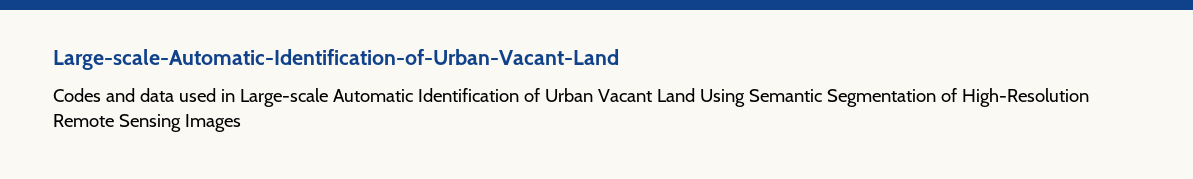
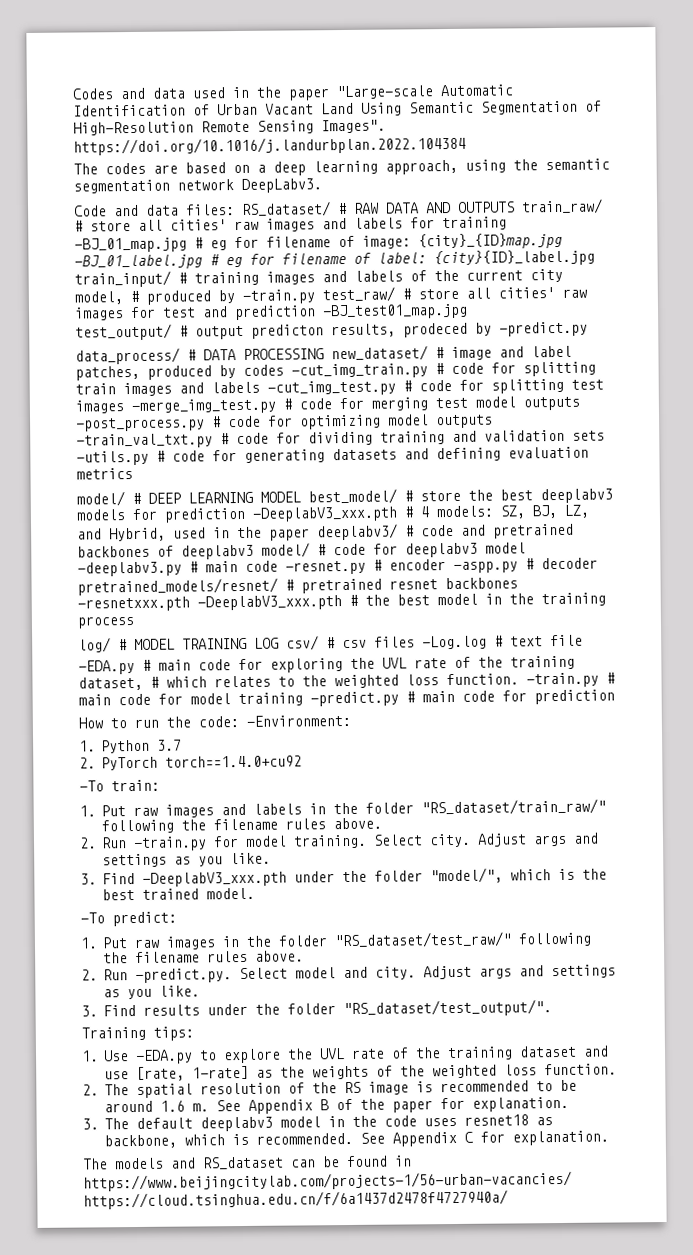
- Large-scale-Automatic-Identification-of-Urban-Vacant-Land
- Codes and data used in Large-scale Automatic Identification of Urban Vacant Land Using Semantic Segmentation of High-Resolution Remote Sensing Images
+ Codes and data used in the paper "Large-scale Automatic Identification of Urban Vacant Land Using Semantic Segmentation of High-Resolution Remote Sensing Images". https://doi.org/10.1016/j.landurbplan.2022.104384
+ The codes are based on a deep learning approach, using the semantic segmentation network DeepLabv3.
+ Code and data files: RS_dataset/ # RAW DATA AND OUTPUTS train_raw/ # store all cities' raw images and labels for training -BJ_01_map.jpg # eg for filename of image: {city}_{ID}map.jpg -BJ_01_label.jpg # eg for filename of label: {city}{ID}_label.jpg train_input/ # training images and labels of the current city model, # produced by -train.py test_raw/ # store all cities' raw images for test and prediction -BJ_test01_map.jpg
+ test_output/ # output predicton results, prodeced by -predict.py
+ data_process/ # DATA PROCESSING new_dataset/ # image and label patches, produced by codes -cut_img_train.py # code for splitting train images and labels -cut_img_test.py # code for splitting test images -merge_img_test.py # code for merging test model outputs -post_process.py # code for optimizing model outputs -train_val_txt.py # code for dividing training and validation sets -utils.py # code for generating datasets and defining evaluation metrics
+ model/ # DEEP LEARNING MODEL best_model/ # store the best deeplabv3 models for prediction -DeeplabV3_xxx.pth # 4 models: SZ, BJ, LZ, and Hybrid, used in the paper deeplabv3/ # code and pretrained backbones of deeplabv3 model/ # code for deeplabv3 model -deeplabv3.py # main code -resnet.py # encoder -aspp.py # decoder pretrained_models/resnet/ # pretrained resnet backbones -resnetxxx.pth -DeeplabV3_xxx.pth # the best model in the training process
+ log/ # MODEL TRAINING LOG csv/ # csv files -Log.log # text file
+ -EDA.py # main code for exploring the UVL rate of the training dataset, # which relates to the weighted loss function. -train.py # main code for model training -predict.py # main code for prediction
+ How to run the code: -Environment:
+ 1. Python 3.7
+ 2. PyTorch torch==1.4.0+cu92
+ -To train:
+ 1. Put raw images and labels in the folder "RS_dataset/train_raw/" following the filename rules above.
+ 2. Run -train.py for model training. Select city. Adjust args and settings as you like.
+ 3. Find -DeeplabV3_xxx.pth under the folder "model/", which is the best trained model.
+ -To predict:
+ 1. Put raw images in the folder "RS_dataset/test_raw/" following the filename rules above.
+ 2. Run -predict.py. Select model and city. Adjust args and settings as you like.
+ 3. Find results under the folder "RS_dataset/test_output/".
+ Training tips:
+ 1. Use -EDA.py to explore the UVL rate of the training dataset and use [rate, 1-rate] as the weights of the weighted loss function.
+ 2. The spatial resolution of the RS image is recommended to be around 1.6 m. See Appendix B of the paper for explanation.
+ 3. The default deeplabv3 model in the code uses resnet18 as backbone, which is recommended. See Appendix C for explanation.
+ The models and RS_dataset can be found in https://www.beijingcitylab.com/projects-1/56-urban-vacancies/ https://cloud.tsinghua.edu.cn/f/6a1437d2478f4727940a/

